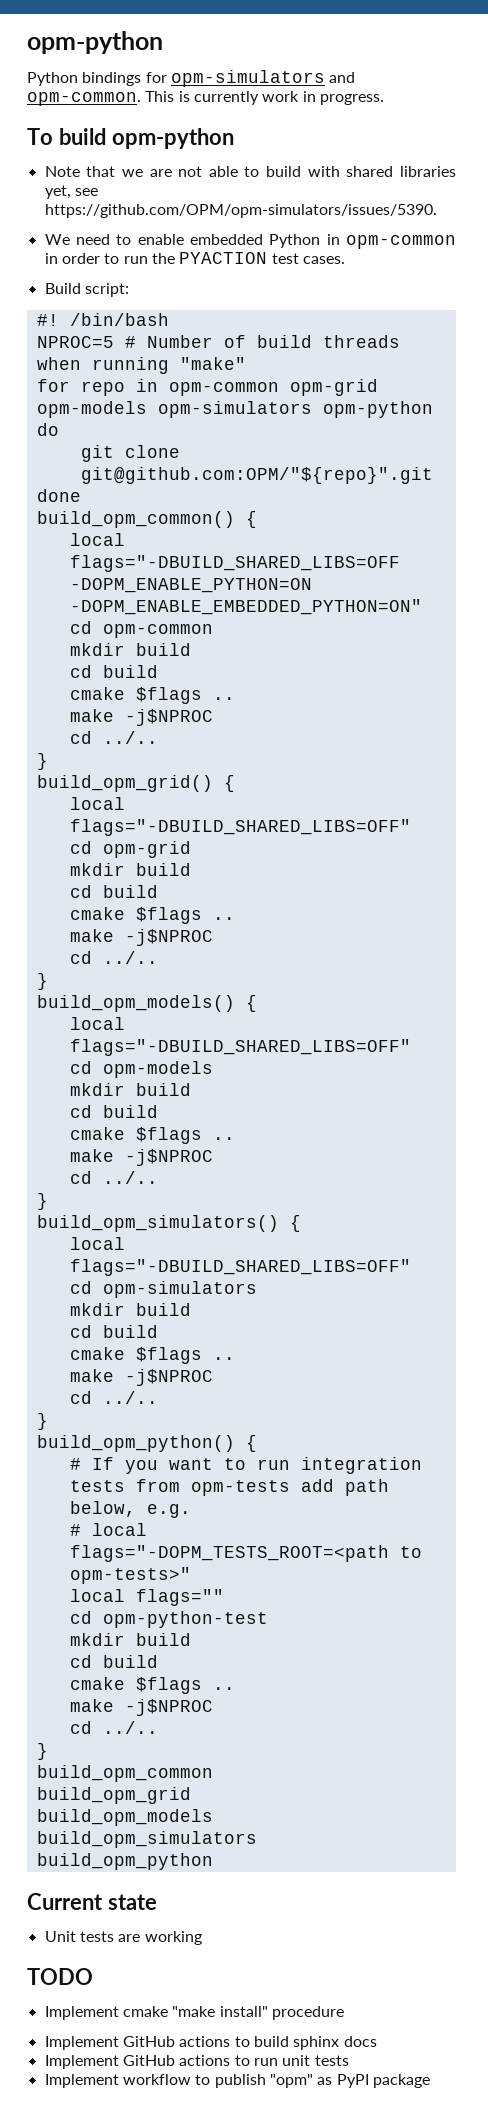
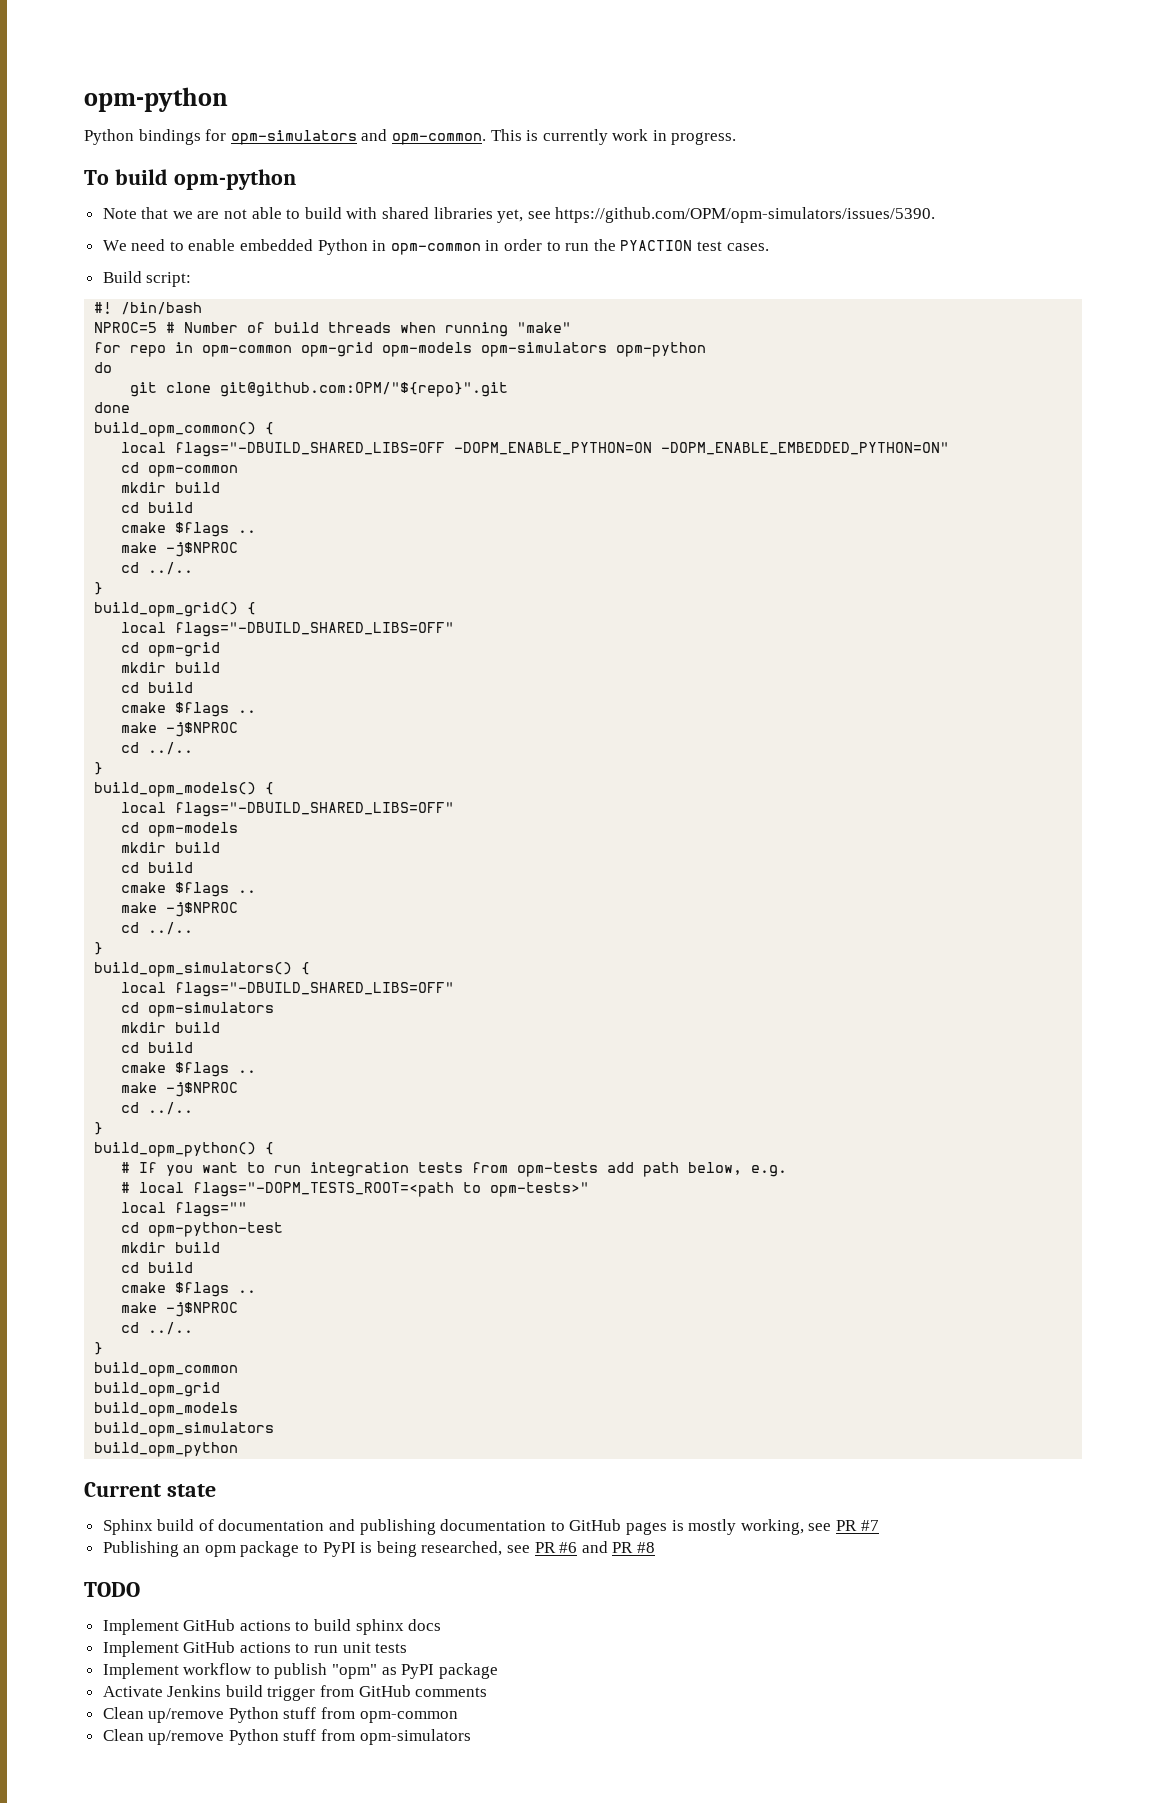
- Unit tests are working
+ Sphinx build of documentation and publishing documentation to GitHub pages is mostly working, see PR #7
+ Publishing an opm package to PyPI is being researched, see PR #6 and PR #8
  TODO
- Implement cmake "make install" procedure
+ Activate Jenkins build trigger from GitHub comments
+ Clean up/remove Python stuff from opm-common
+ Clean up/remove Python stuff from opm-simulators

